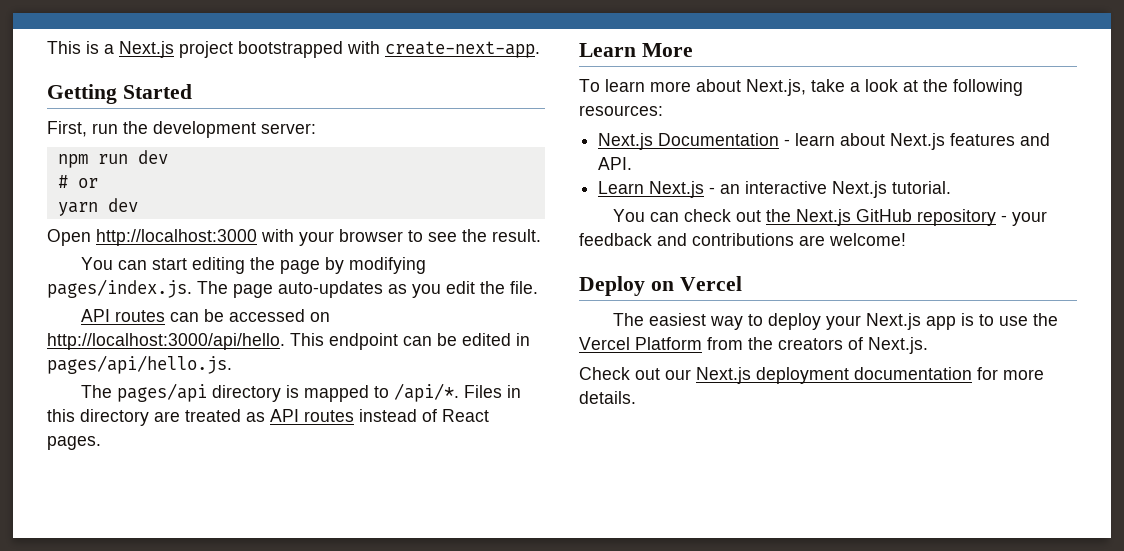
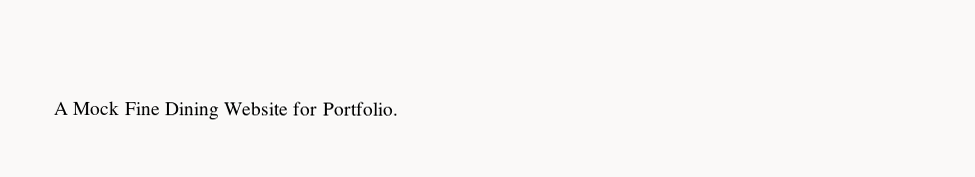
- This is a Next.js project bootstrapped with create-next-app.
- Getting Started
- First, run the development server:
- npm run dev
- # or
- yarn dev
- Open http://localhost:3000 with your browser to see the result.
- You can start editing the page by modifying pages/index.js. The page auto-updates as you edit the file.
- API routes can be accessed on http://localhost:3000/api/hello. This endpoint can be edited in pages/api/hello.js.
- The pages/api directory is mapped to /api/*. Files in this directory are treated as API routes instead of React pages.
- Learn More
- To learn more about Next.js, take a look at the following resources:
- Next.js Documentation - learn about Next.js features and API.
- Learn Next.js - an interactive Next.js tutorial.
- You can check out the Next.js GitHub repository - your feedback and contributions are welcome!
- Deploy on Vercel
- The easiest way to deploy your Next.js app is to use the Vercel Platform from the creators of Next.js.
- Check out our Next.js deployment documentation for more details.
+ A Mock Fine Dining Website for Portfolio.

